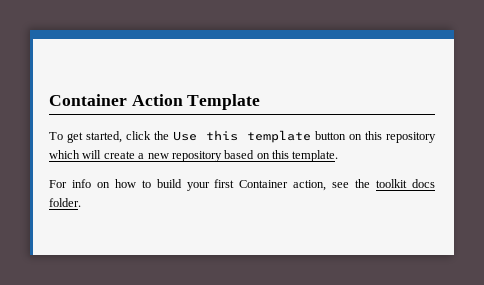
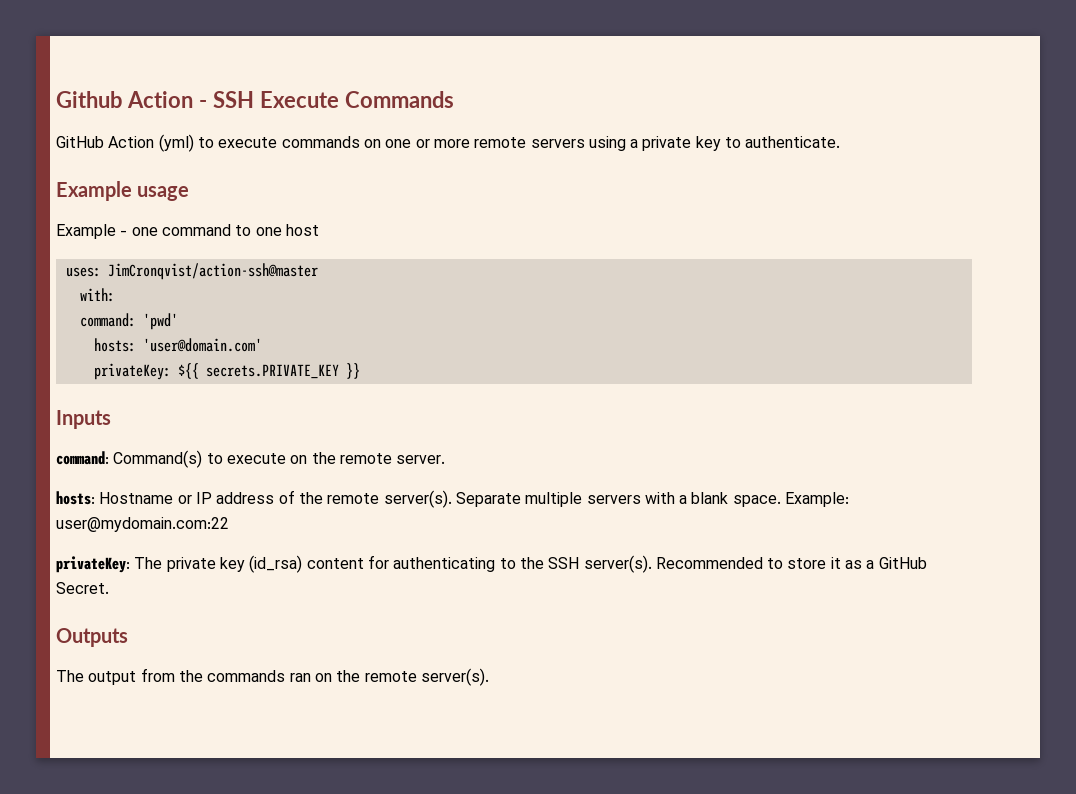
- Container Action Template
- To get started, click the Use this template button on this repository which will create a new repository based on this template.
- For info on how to build your first Container action, see the toolkit docs folder.
+ Github Action - SSH Execute Commands
+ GitHub Action (yml) to execute commands on one or more remote servers using a private key to authenticate.
+ Example usage
+ Example - one command to one host
+ uses: JimCronqvist/action-ssh@master
+ with:
+ command: 'pwd'
+ hosts: 'user@domain.com'
+ privateKey: ${{ secrets.PRIVATE_KEY }}
+ Inputs
+ command: Command(s) to execute on the remote server.
+ hosts: Hostname or IP address of the remote server(s). Separate multiple servers with a blank space. Example: user@mydomain.com:22
+ privateKey: The private key (id_rsa) content for authenticating to the SSH server(s). Recommended to store it as a GitHub Secret.
+ Outputs
+ The output from the commands ran on the remote server(s).

